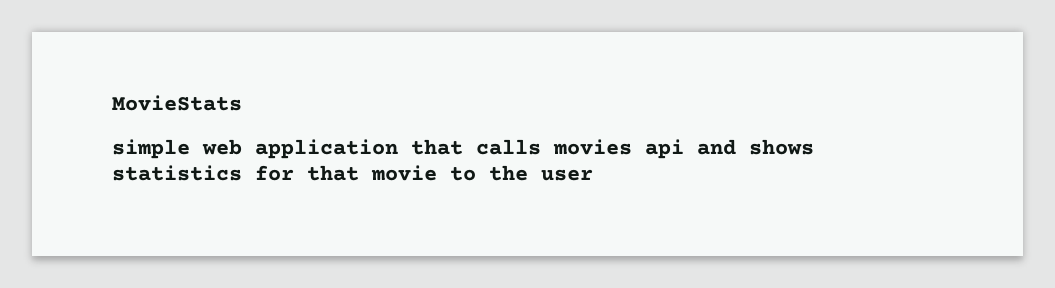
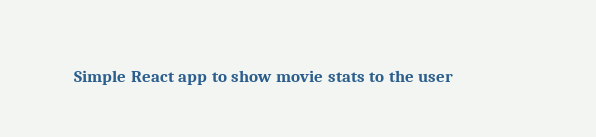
- MovieStats
- simple web application that calls movies api and shows statistics for that movie to the user
+ Simple React app to show movie stats to the user

